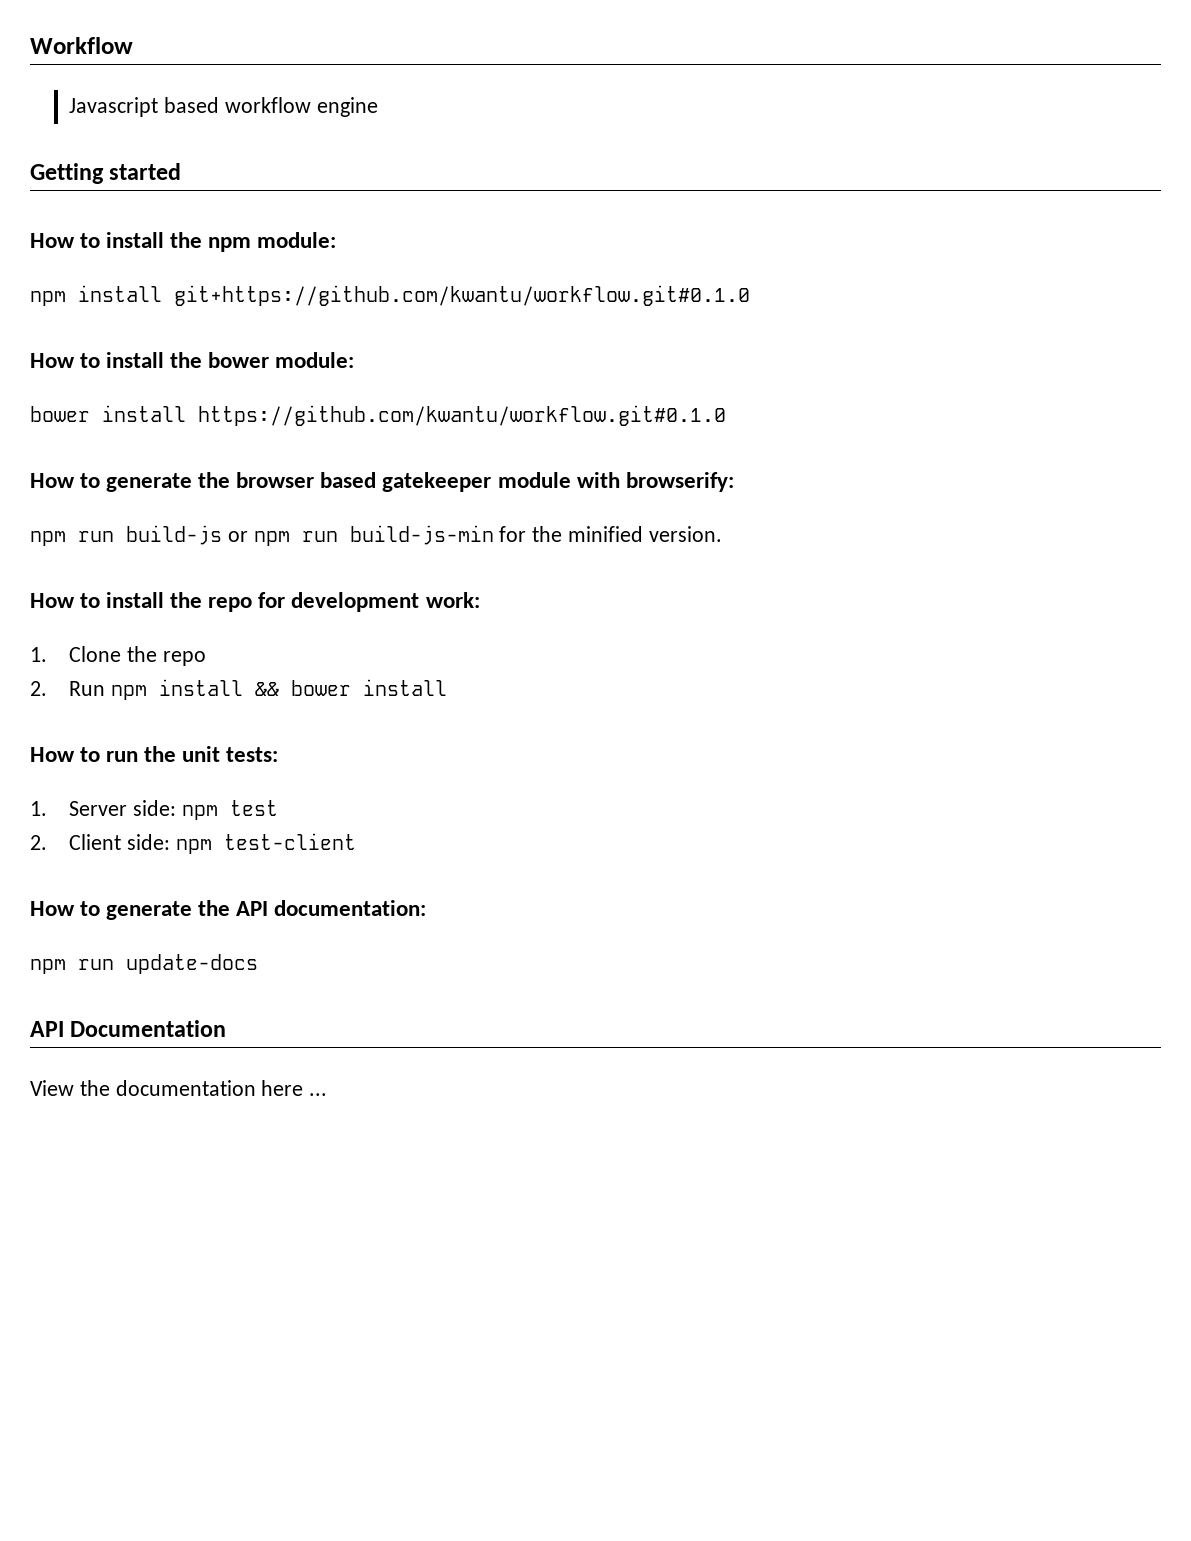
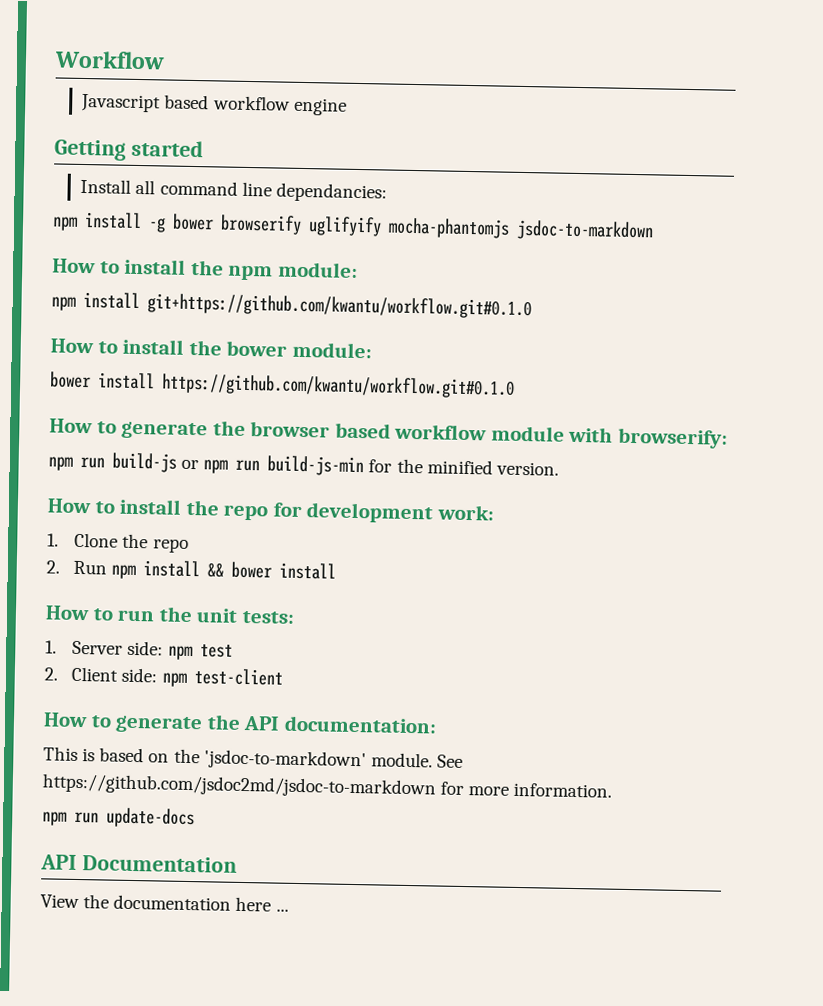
+ Install all command line dependancies:
+ npm install -g bower browserify uglifyify mocha-phantomjs jsdoc-to-markdown
- How to generate the browser based gatekeeper module with browserify:
+ How to generate the browser based workflow module with browserify:
+ This is based on the 'jsdoc-to-markdown' module. See https://github.com/jsdoc2md/jsdoc-to-markdown for more information.

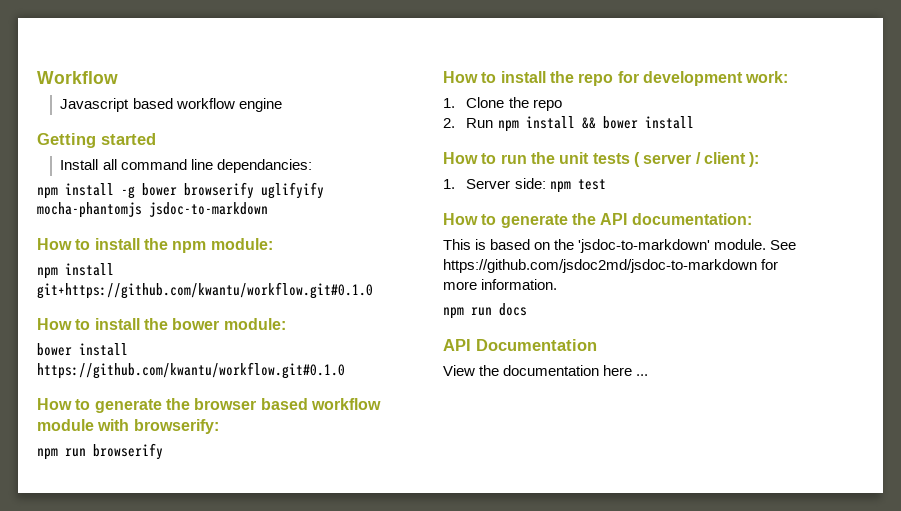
- npm run build-js or npm run build-js-min for the minified version.
+ npm run browserify
- How to run the unit tests:
+ How to run the unit tests ( server / client ):
- 2. Client side: npm test-client
- npm run update-docs
+ npm run docs

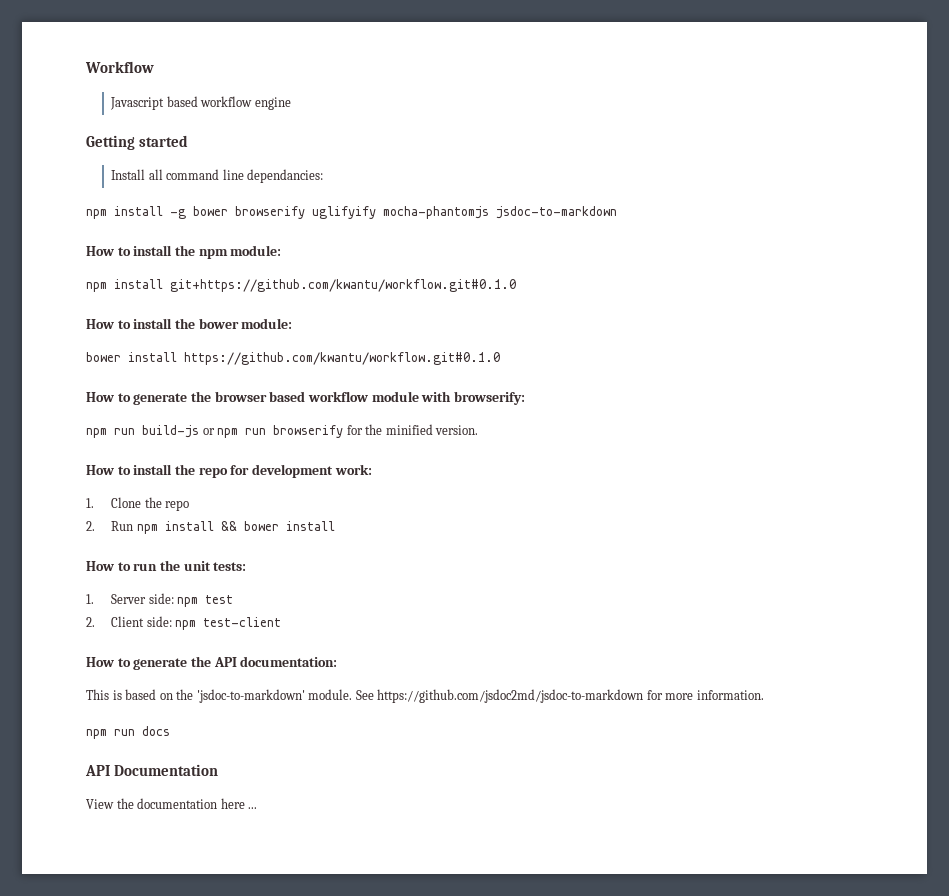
- npm run browserify
+ npm run build-js or npm run browserify for the minified version.
- How to run the unit tests ( server / client ):
+ How to run the unit tests:
+ 2. Client side: npm test-client

